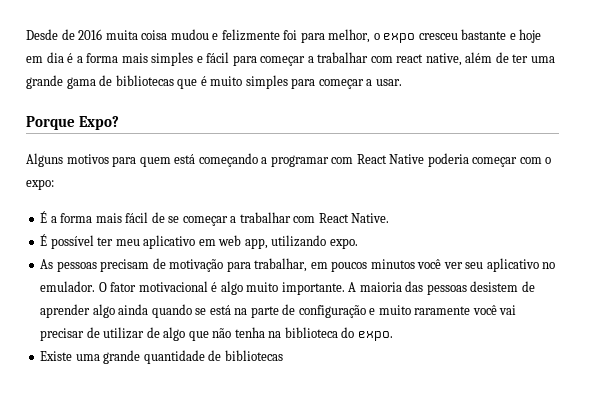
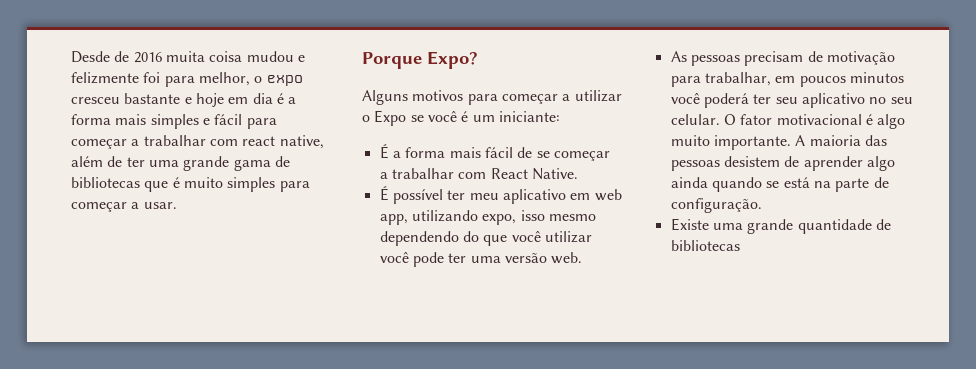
- Alguns motivos para quem está começando a programar com React Native poderia começar com o expo:
+ Alguns motivos para começar a utilizar o Expo se você é um iniciante:
- É possível ter meu aplicativo em web app, utilizando expo.
+ É possível ter meu aplicativo em web app, utilizando expo, isso mesmo dependendo do que você utilizar você pode ter uma versão web.
- As pessoas precisam de motivação para trabalhar, em poucos minutos você ver seu aplicativo no emulador.
+ As pessoas precisam de motivação para trabalhar, em poucos minutos você poderá ter seu aplicativo no seu celular.
- A maioria das pessoas desistem de aprender algo ainda quando se está na parte de configuração e muito raramente você vai precisar de utilizar de algo que não tenha na biblioteca do expo.
+ A maioria das pessoas desistem de aprender algo ainda quando se está na parte de configuração.

